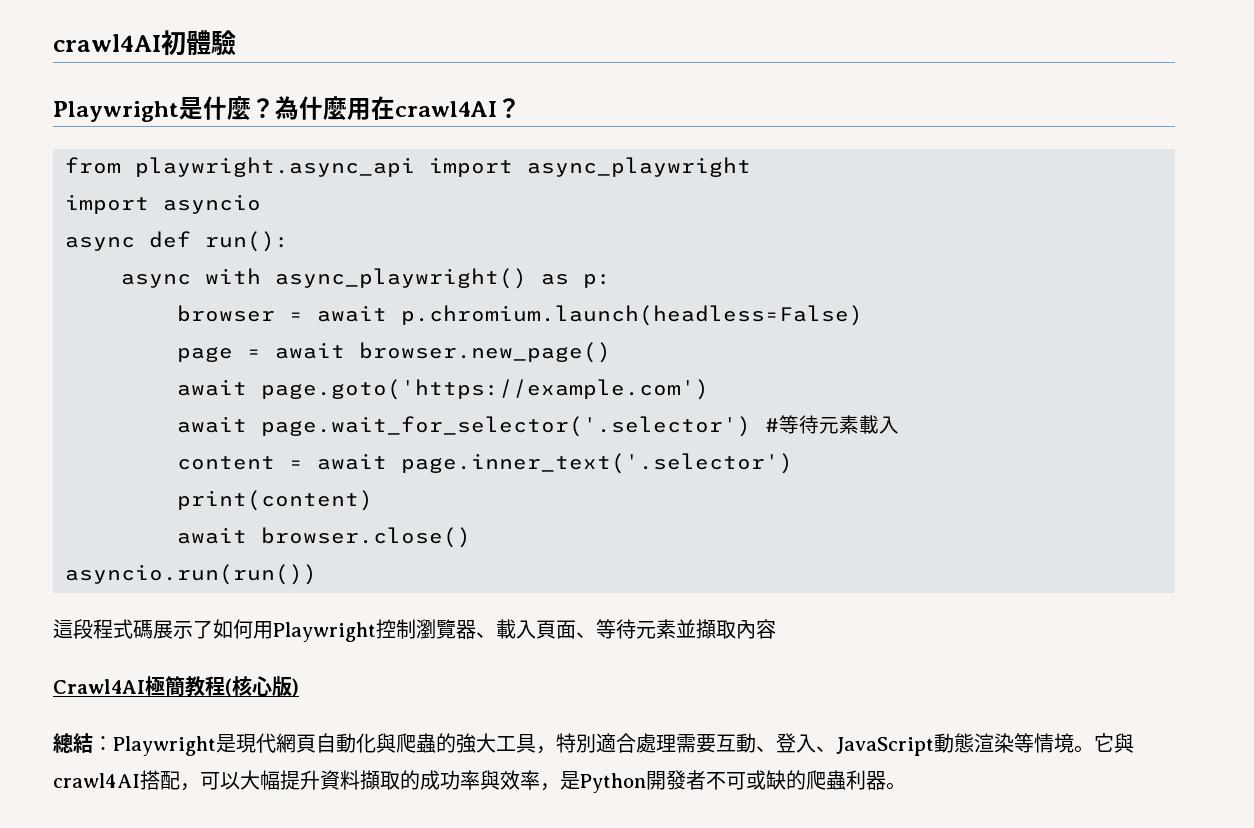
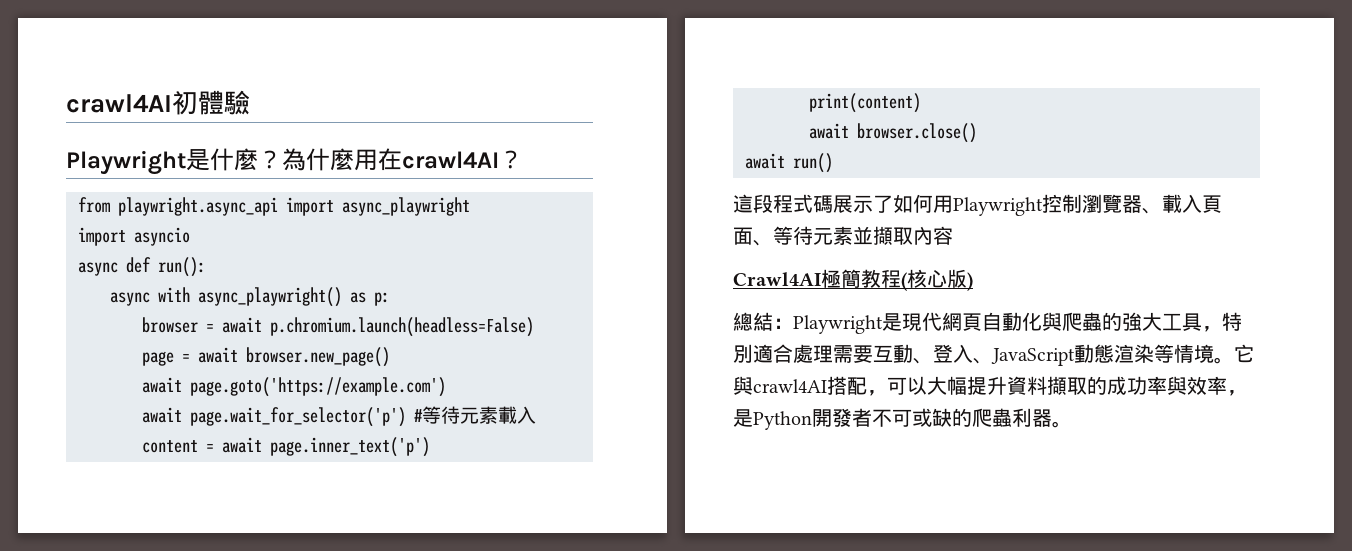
- await page.wait_for_selector('.selector') #等待元素載入
+ await page.wait_for_selector('p') #等待元素載入
- content = await page.inner_text('.selector')
+ content = await page.inner_text('p')
- asyncio.run(run())
+ await run()

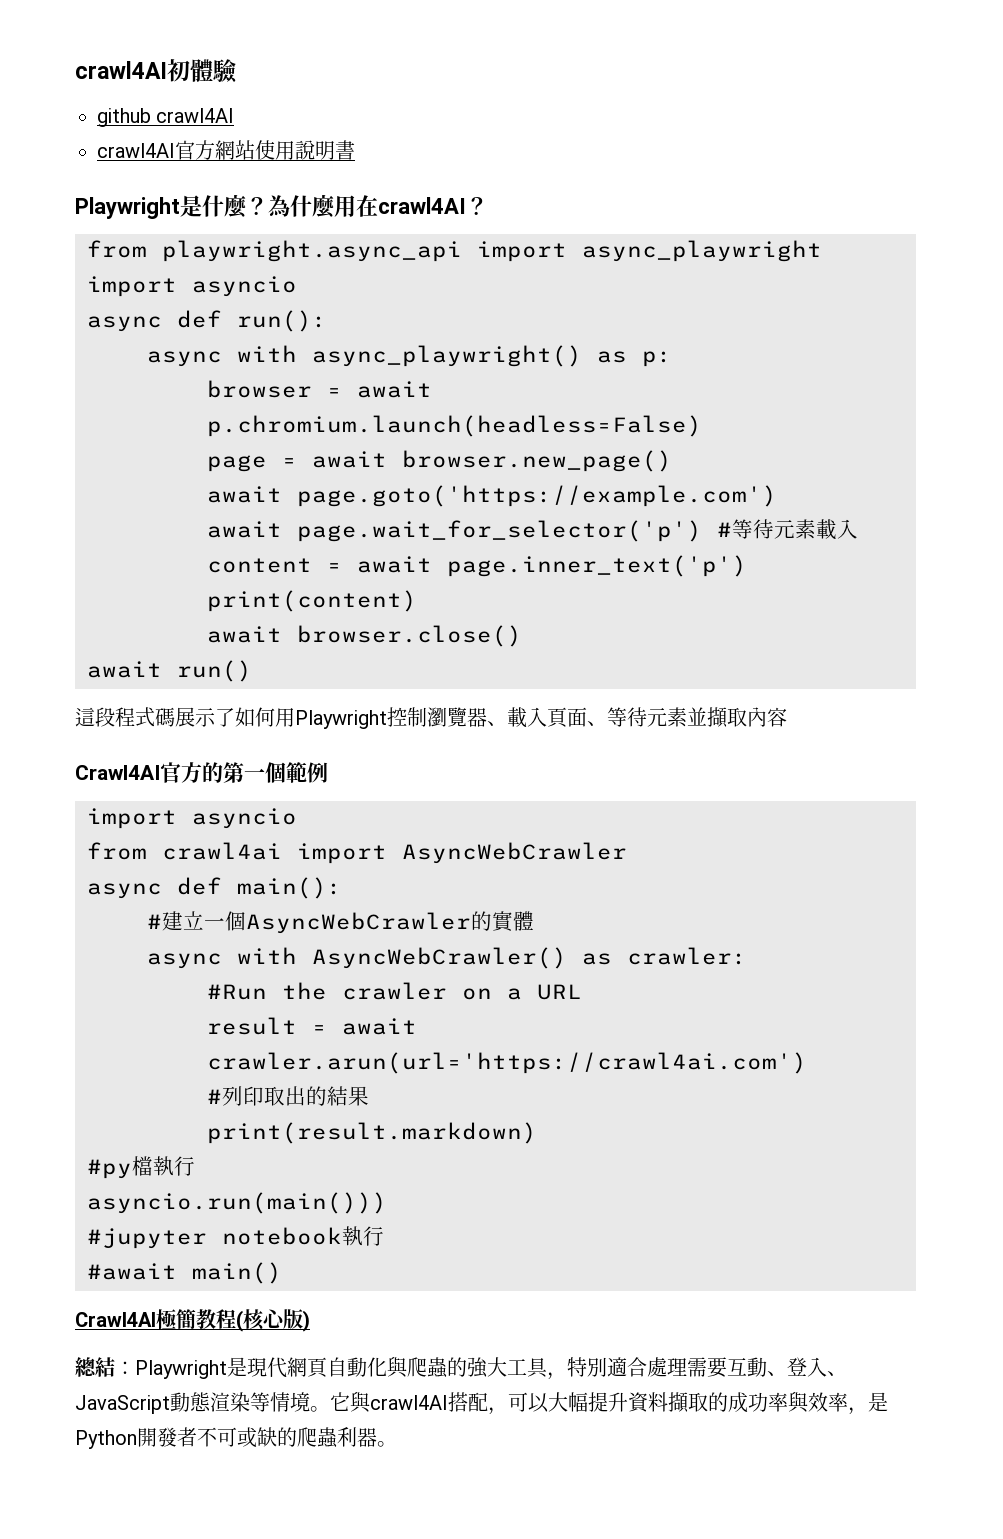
+ github crawl4AI
+ crawl4AI官方網站使用說明書
+ Crawl4AI官方的第一個範例
+ import asyncio
+ from crawl4ai import AsyncWebCrawler
+ async def main():
+ #建立一個AsyncWebCrawler的實體
+ async with AsyncWebCrawler() as crawler:
+ #Run the crawler on a URL
+ result = await crawler.arun(url='https://crawl4ai.com')
+ #列印取出的結果
+ print(result.markdown)
+ #py檔執行
+ asyncio.run(main()))
+ #jupyter notebook執行
+ #await main()

